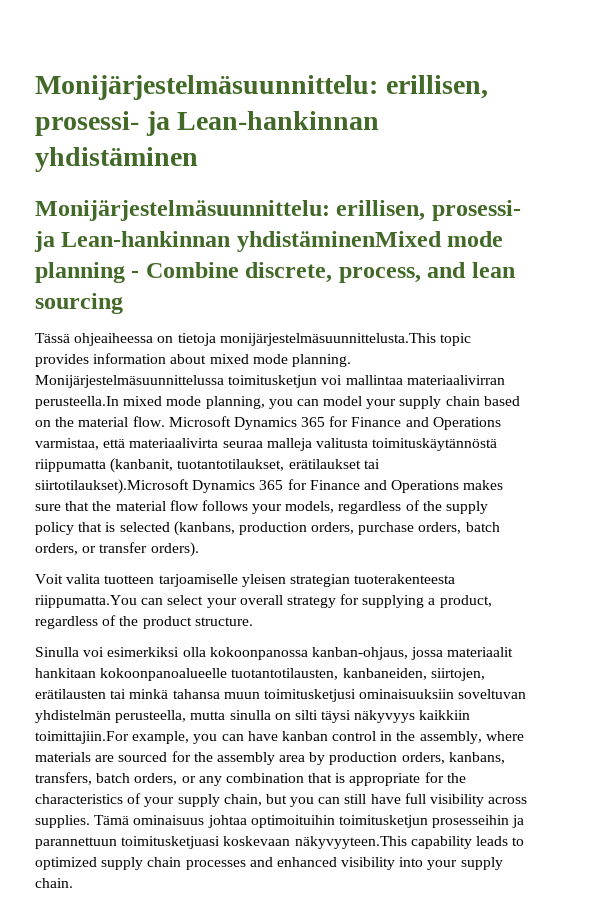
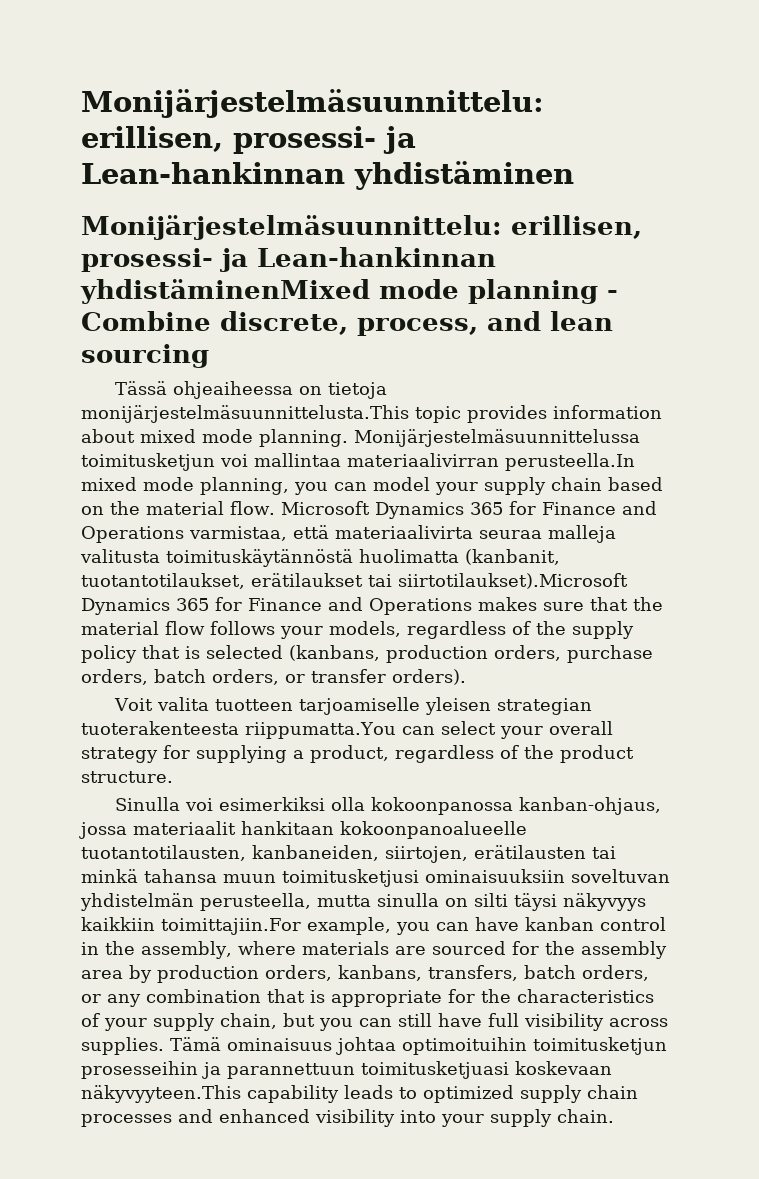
- Microsoft Dynamics 365 for Finance and Operations varmistaa, että materiaalivirta seuraa malleja valitusta toimituskäytännöstä riippumatta (kanbanit, tuotantotilaukset, erätilaukset tai siirtotilaukset).Microsoft Dynamics 365 for Finance and Operations makes sure that the material flow follows your models, regardless of the supply policy that is selected (kanbans, production orders, purchase orders, batch orders, or transfer orders).
+ Microsoft Dynamics 365 for Finance and Operations varmistaa, että materiaalivirta seuraa malleja valitusta toimituskäytännöstä huolimatta (kanbanit, tuotantotilaukset, erätilaukset tai siirtotilaukset).Microsoft Dynamics 365 for Finance and Operations makes sure that the material flow follows your models, regardless of the supply policy that is selected (kanbans, production orders, purchase orders, batch orders, or transfer orders).

